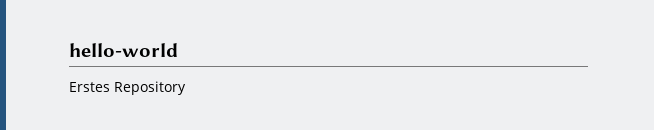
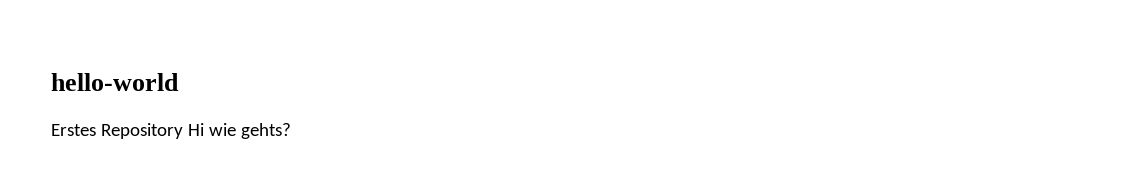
- Erstes Repository
+ Erstes Repository Hi wie gehts?

